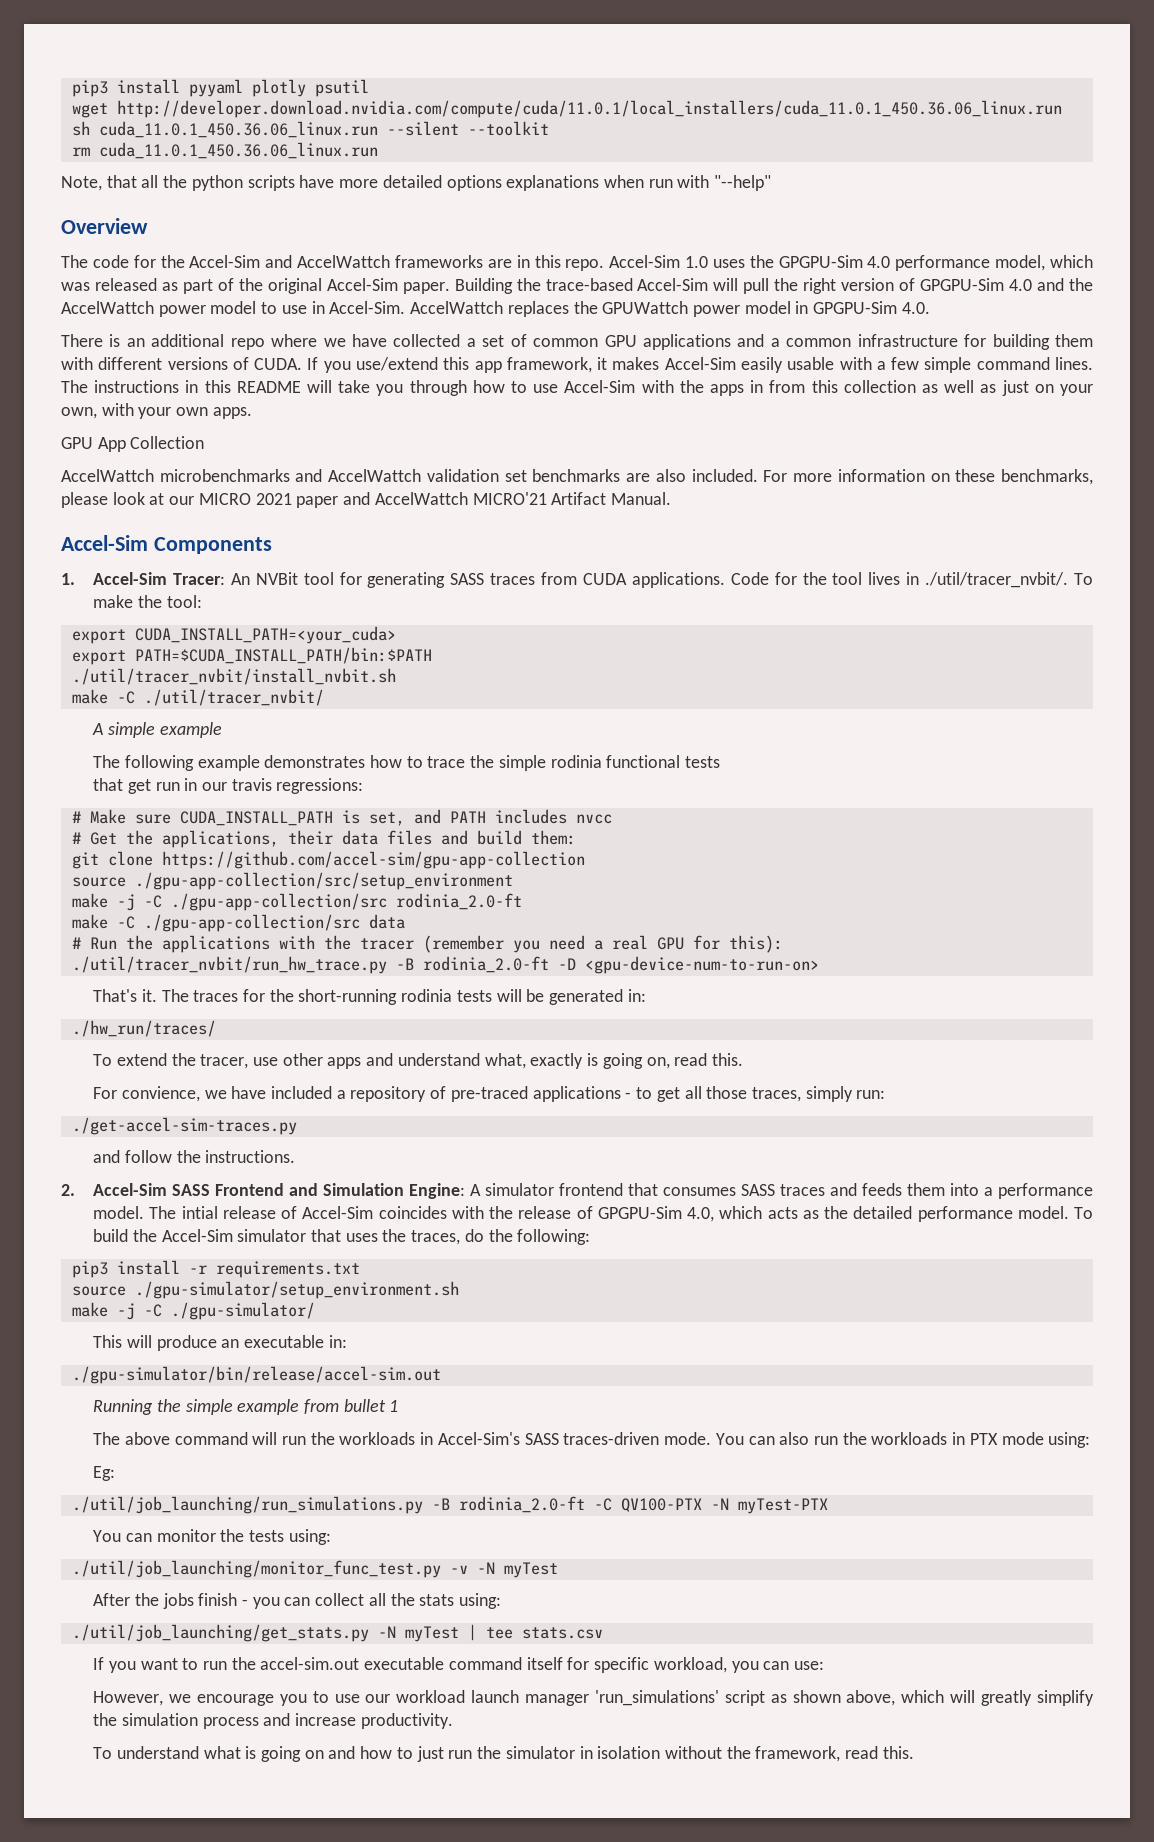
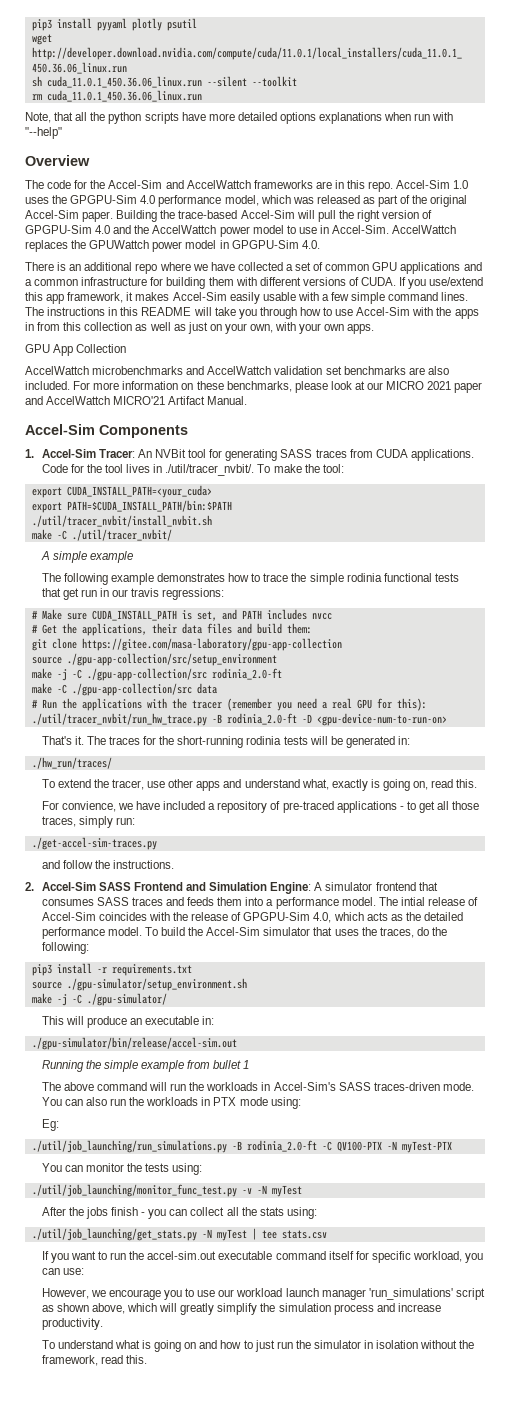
- git clone https://github.com/accel-sim/gpu-app-collection
+ git clone https://gitee.com/masa-laboratory/gpu-app-collection

